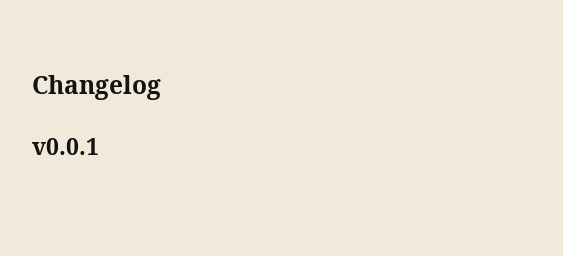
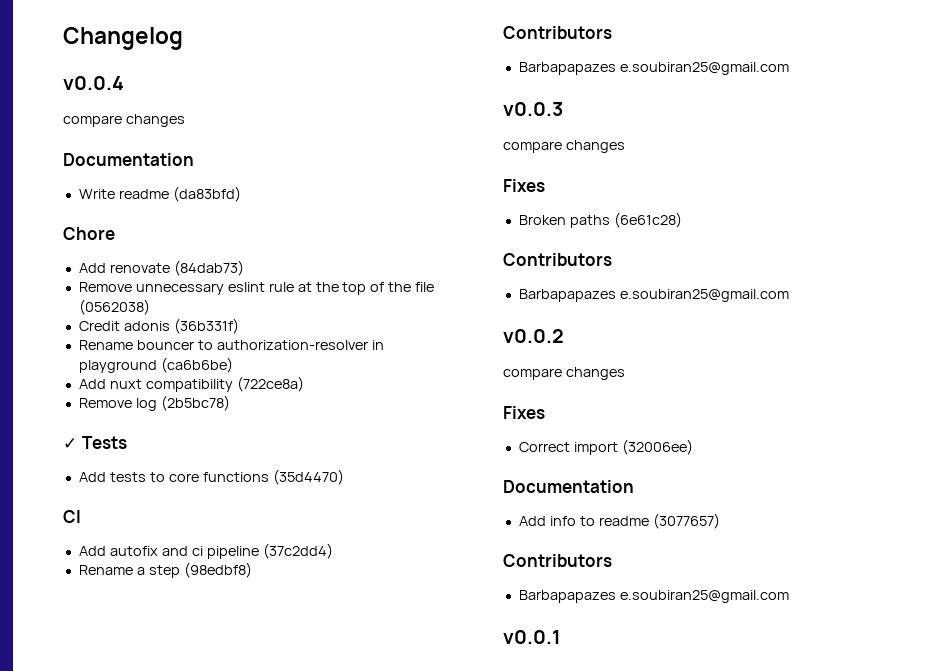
+ v0.0.4
+ compare changes
+ Documentation
+ Write readme (da83bfd)
+ Chore
+ Add renovate (84dab73)
+ Remove unnecessary eslint rule at the top of the file (0562038)
+ Credit adonis (36b331f)
+ Rename bouncer to authorization-resolver in playground (ca6b6be)
+ Add nuxt compatibility (722ce8a)
+ Remove log (2b5bc78)
+ ✓ Tests
+ Add tests to core functions (35d4470)
+ CI
+ Add autofix and ci pipeline (37c2dd4)
+ Rename a step (98edbf8)
+ Contributors
+ Barbapapazes e.soubiran25@gmail.com
+ v0.0.3
+ compare changes
+ Fixes
+ Broken paths (6e61c28)
+ Contributors
+ Barbapapazes e.soubiran25@gmail.com
+ v0.0.2
+ compare changes
+ Fixes
+ Correct import (32006ee)
+ Documentation
+ Add info to readme (3077657)
+ Contributors
+ Barbapapazes e.soubiran25@gmail.com

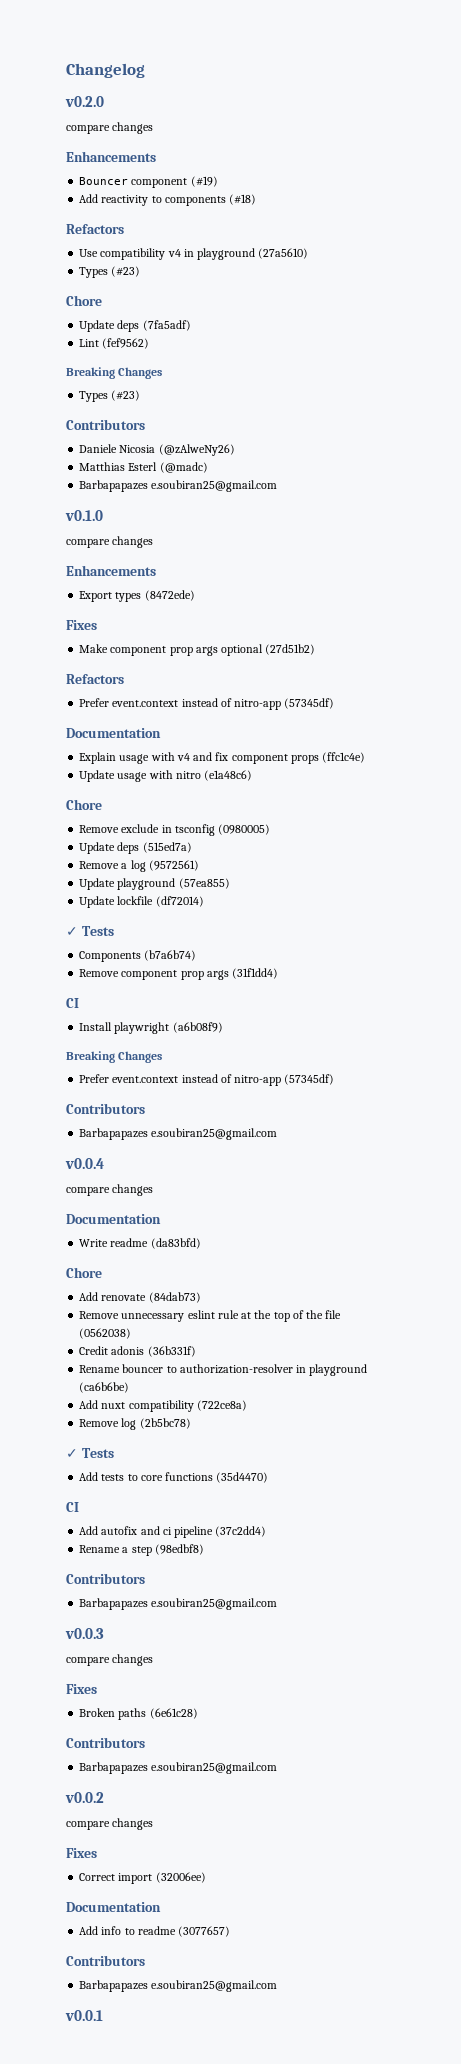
+ v0.2.0
+ compare changes
+ Enhancements
+ Bouncer component (#19)
+ Add reactivity to components (#18)
+ Refactors
+ Use compatibility v4 in playground (27a5610)
+ Types (#23)
+ Chore
+ Update deps (7fa5adf)
+ Lint (fef9562)
+ Breaking Changes
+ Types (#23)
+ Contributors
+ Daniele Nicosia (@zAlweNy26)
+ Matthias Esterl (@madc)
+ Barbapapazes e.soubiran25@gmail.com
+ v0.1.0
+ compare changes
+ Enhancements
+ Export types (8472ede)
+ Fixes
+ Make component prop args optional (27d51b2)
+ Refactors
+ Prefer event.context instead of nitro-app (57345df)
+ Documentation
+ Explain usage with v4 and fix component props (ffc1c4e)
+ Update usage with nitro (e1a48c6)
+ Chore
+ Remove exclude in tsconfig (0980005)
+ Update deps (515ed7a)
+ Remove a log (9572561)
+ Update playground (57ea855)
+ Update lockfile (df72014)
+ ✓ Tests
+ Components (b7a6b74)
+ Remove component prop args (31f1dd4)
+ CI
+ Install playwright (a6b08f9)
+ Breaking Changes
+ Prefer event.context instead of nitro-app (57345df)
+ Contributors
+ Barbapapazes e.soubiran25@gmail.com

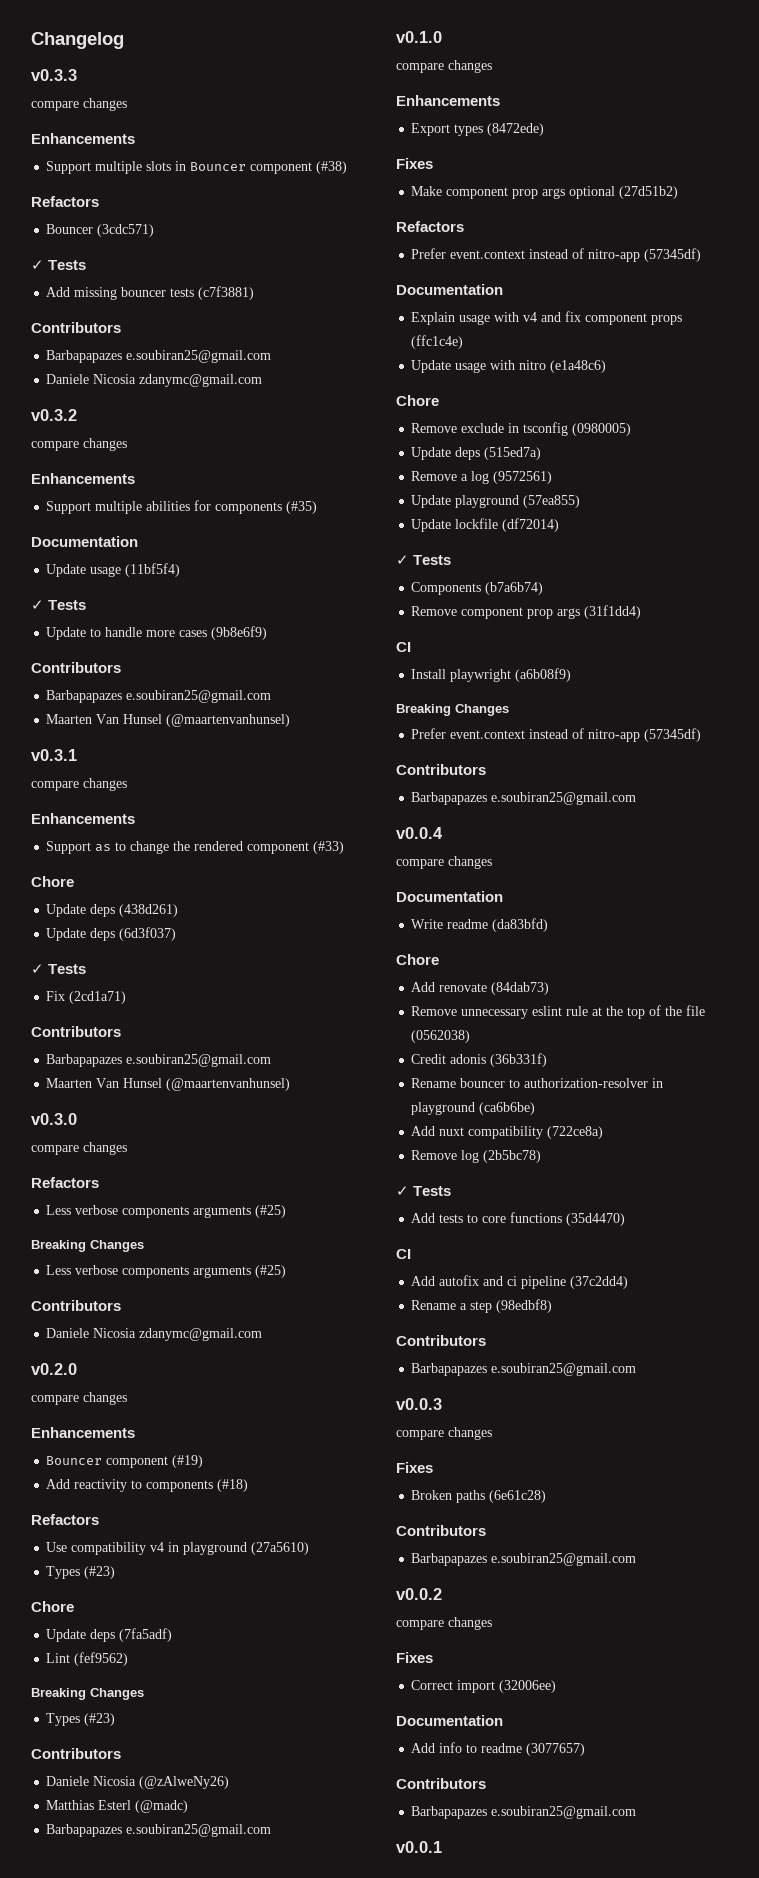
+ v0.3.3
+ compare changes
+ Enhancements
+ Support multiple slots in Bouncer component (#38)
+ Refactors
+ Bouncer (3cdc571)
+ ✓ Tests
+ Add missing bouncer tests (c7f3881)
+ Contributors
+ Barbapapazes e.soubiran25@gmail.com
+ Daniele Nicosia zdanymc@gmail.com
+ v0.3.2
+ compare changes
+ Enhancements
+ Support multiple abilities for components (#35)
+ Documentation
+ Update usage (11bf5f4)
+ ✓ Tests
+ Update to handle more cases (9b8e6f9)
+ Contributors
+ Barbapapazes e.soubiran25@gmail.com
+ Maarten Van Hunsel (@maartenvanhunsel)
+ v0.3.1
+ compare changes
+ Enhancements
+ Support as to change the rendered component (#33)
+ Chore
+ Update deps (438d261)
+ Update deps (6d3f037)
+ ✓ Tests
+ Fix (2cd1a71)
+ Contributors
+ Barbapapazes e.soubiran25@gmail.com
+ Maarten Van Hunsel (@maartenvanhunsel)
+ v0.3.0
+ compare changes
+ Refactors
+ Less verbose components arguments (#25)
+ Breaking Changes
+ Less verbose components arguments (#25)
+ Contributors
+ Daniele Nicosia zdanymc@gmail.com

